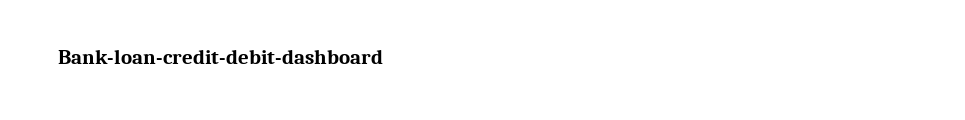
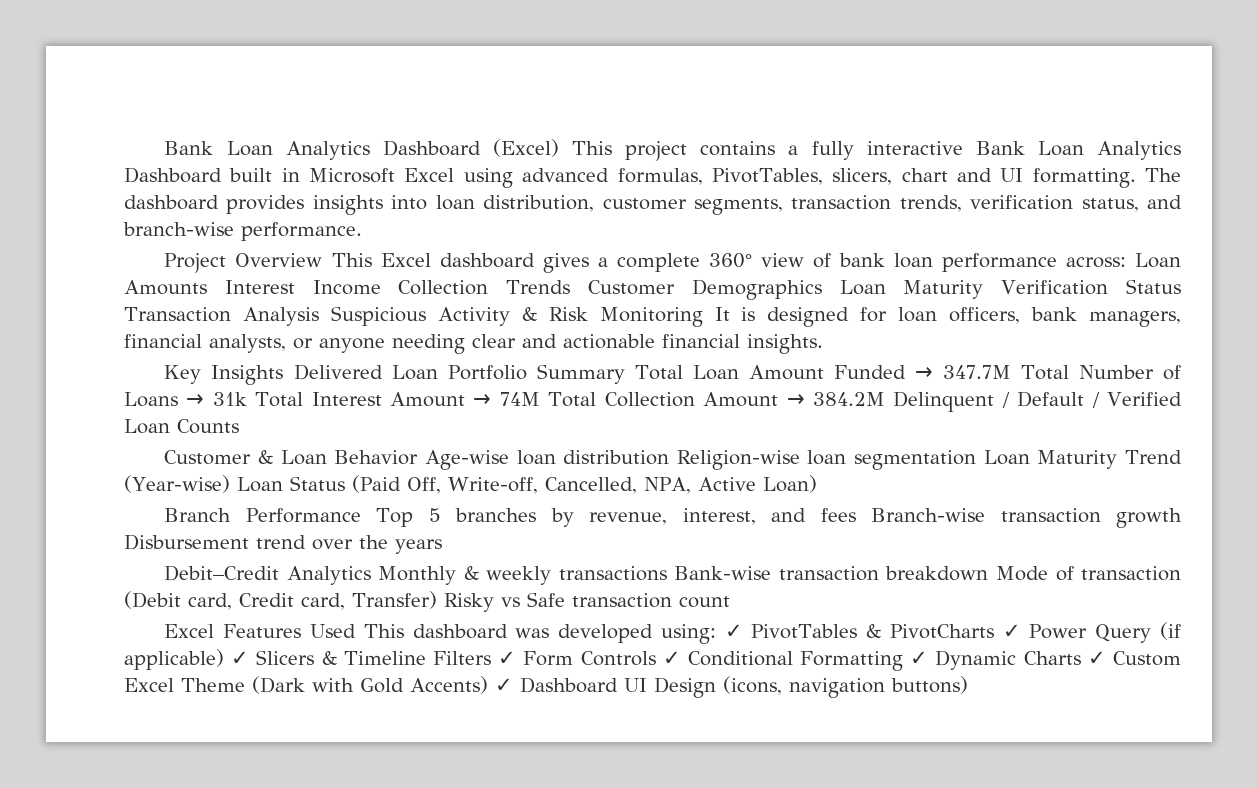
- Bank-loan-credit-debit-dashboard
+ Bank Loan Analytics Dashboard (Excel) This project contains a fully interactive Bank Loan Analytics Dashboard built in Microsoft Excel using advanced formulas, PivotTables, slicers, chart and UI formatting. The dashboard provides insights into loan distribution, customer segments, transaction trends, verification status, and branch-wise performance.
+ Project Overview This Excel dashboard gives a complete 360° view of bank loan performance across: Loan Amounts Interest Income Collection Trends Customer Demographics Loan Maturity Verification Status Transaction Analysis Suspicious Activity & Risk Monitoring It is designed for loan officers, bank managers, financial analysts, or anyone needing clear and actionable financial insights.
+ Key Insights Delivered Loan Portfolio Summary Total Loan Amount Funded → 347.7M Total Number of Loans → 31k Total Interest Amount → 74M Total Collection Amount → 384.2M Delinquent / Default / Verified Loan Counts
+ Customer & Loan Behavior Age-wise loan distribution Religion-wise loan segmentation Loan Maturity Trend (Year-wise) Loan Status (Paid Off, Write-off, Cancelled, NPA, Active Loan)
+ Branch Performance Top 5 branches by revenue, interest, and fees Branch-wise transaction growth Disbursement trend over the years
+ Debit–Credit Analytics Monthly & weekly transactions Bank-wise transaction breakdown Mode of transaction (Debit card, Credit card, Transfer) Risky vs Safe transaction count
+ Excel Features Used This dashboard was developed using: ✓ PivotTables & PivotCharts ✓ Power Query (if applicable) ✓ Slicers & Timeline Filters ✓ Form Controls ✓ Conditional Formatting ✓ Dynamic Charts ✓ Custom Excel Theme (Dark with Gold Accents) ✓ Dashboard UI Design (icons, navigation buttons)

